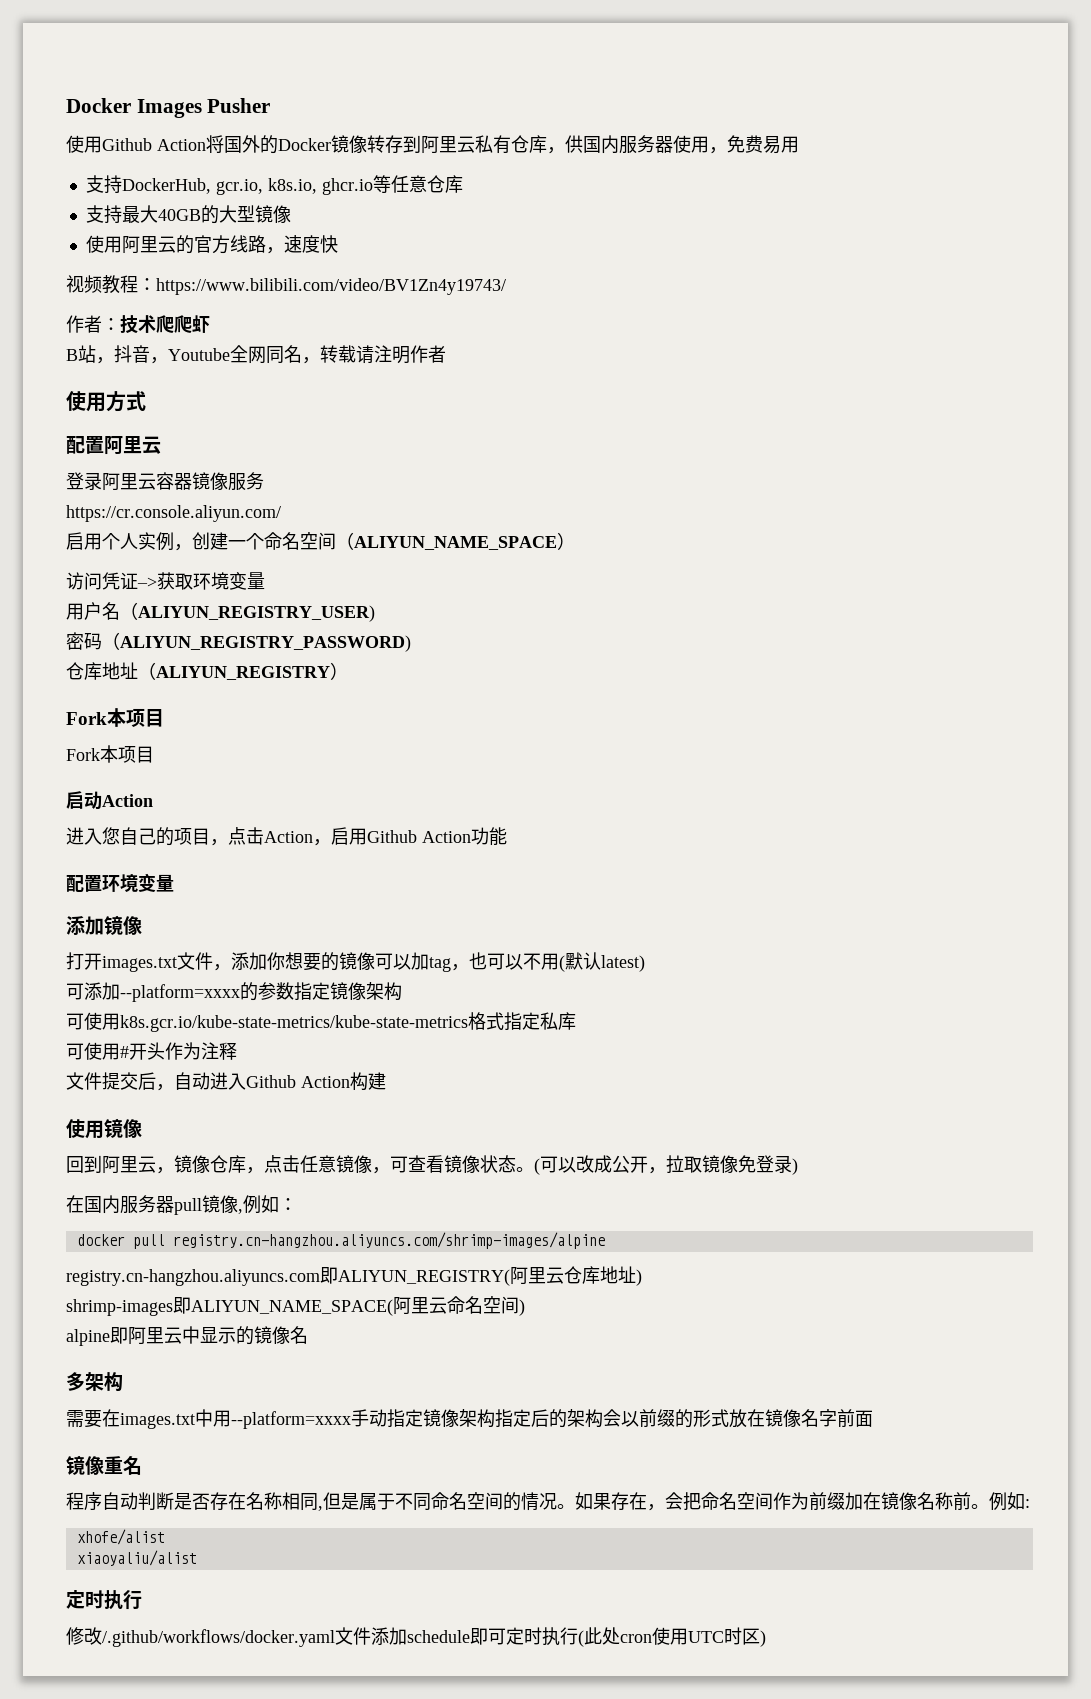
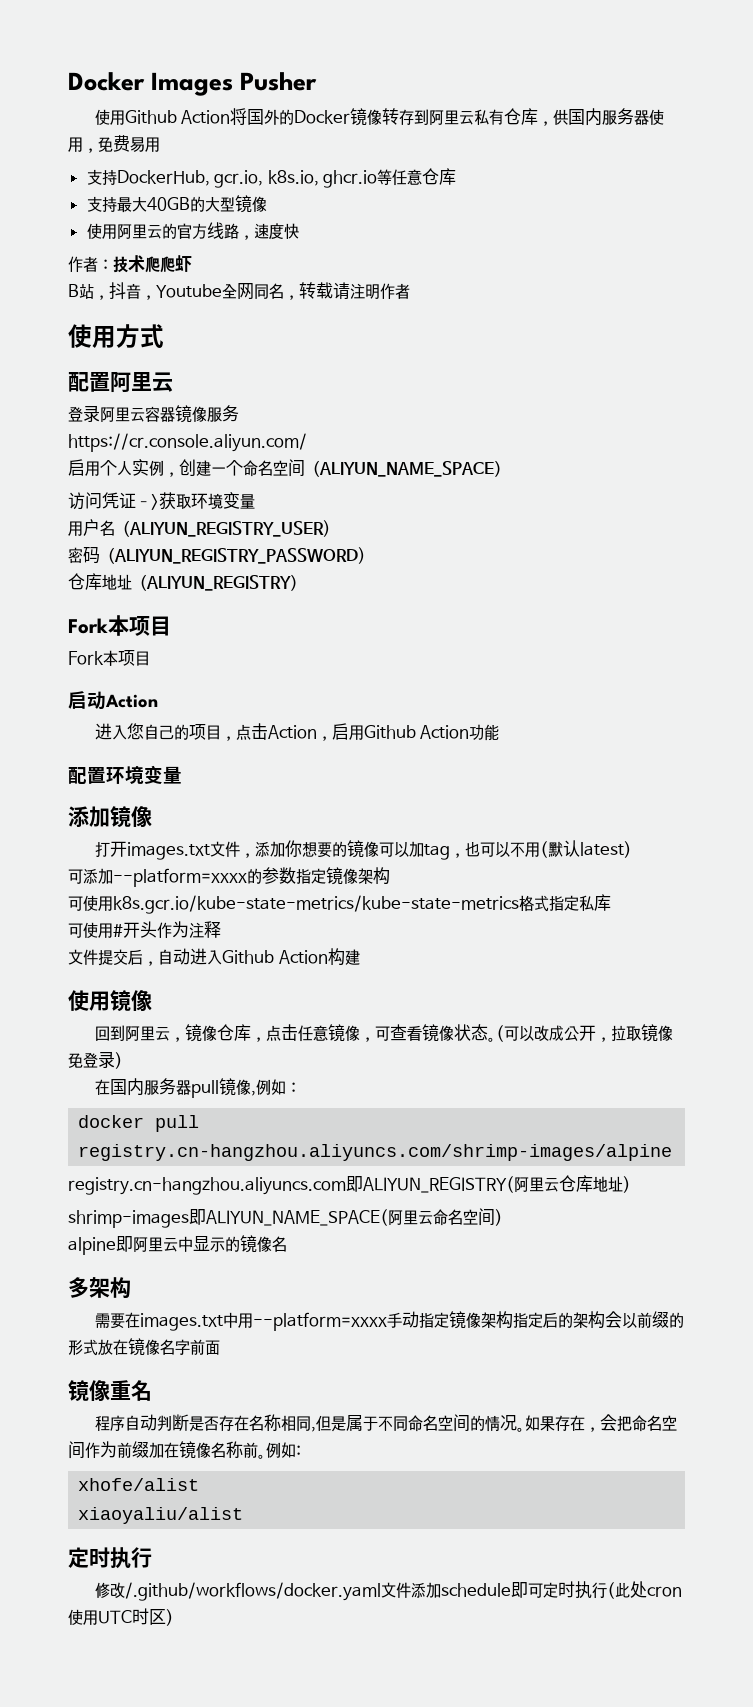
- 视频教程：https://www.bilibili.com/video/BV1Zn4y19743/

